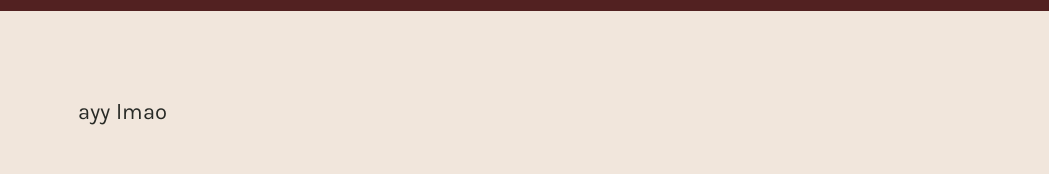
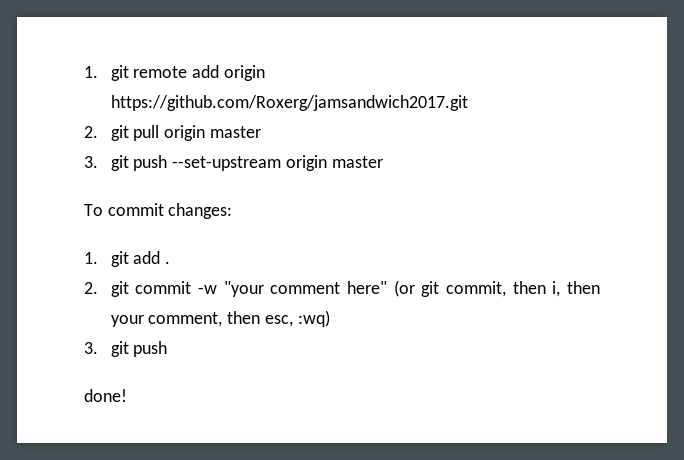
- ayy lmao
+ 1. git remote add origin https://github.com/Roxerg/jamsandwich2017.git
+ 2. git pull origin master
+ 3. git push --set-upstream origin master
+ To commit changes:
+ 1. git add .
+ 2. git commit -w "your comment here" (or git commit, then i, then your comment, then esc, :wq)
+ 3. git push
+ done!

